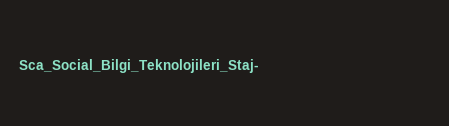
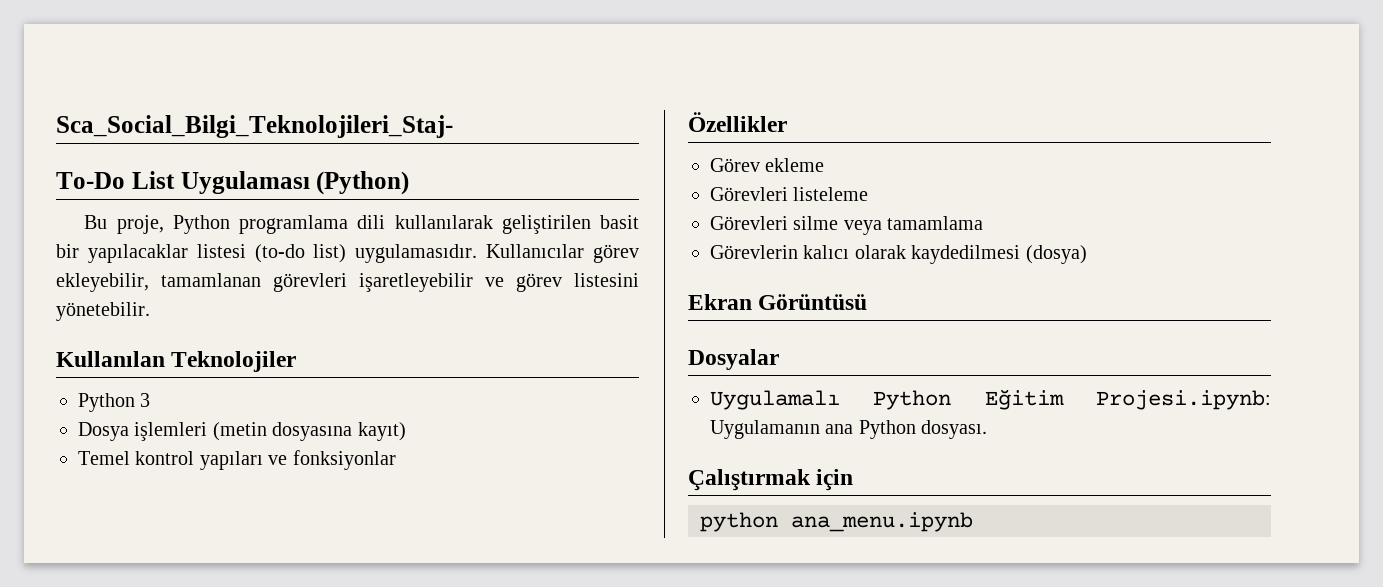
+ To-Do List Uygulaması (Python)
+ Bu proje, Python programlama dili kullanılarak geliştirilen basit bir yapılacaklar listesi (to-do list) uygulamasıdır. Kullanıcılar görev ekleyebilir, tamamlanan görevleri işaretleyebilir ve görev listesini yönetebilir.
+ Kullanılan Teknolojiler
+ Python 3
+ Dosya işlemleri (metin dosyasına kayıt)
+ Temel kontrol yapıları ve fonksiyonlar
+ Özellikler
+ Görev ekleme
+ Görevleri listeleme
+ Görevleri silme veya tamamlama
+ Görevlerin kalıcı olarak kaydedilmesi (dosya)
+ Ekran Görüntüsü
+ Dosyalar
+ Uygulamalı Python Eğitim Projesi.ipynb: Uygulamanın ana Python dosyası.
+ Çalıştırmak için
+ python ana_menu.ipynb

